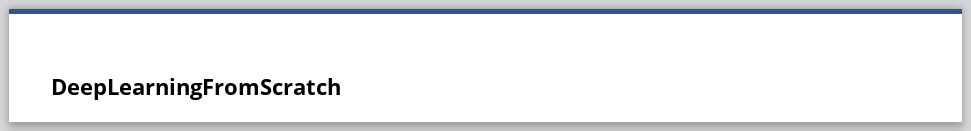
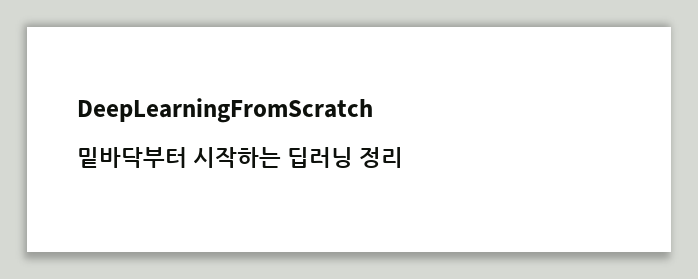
+ 밑바닥부터 시작하는 딥러닝 정리

